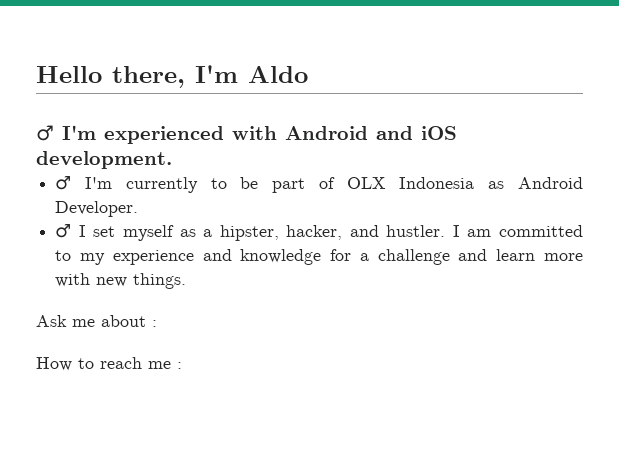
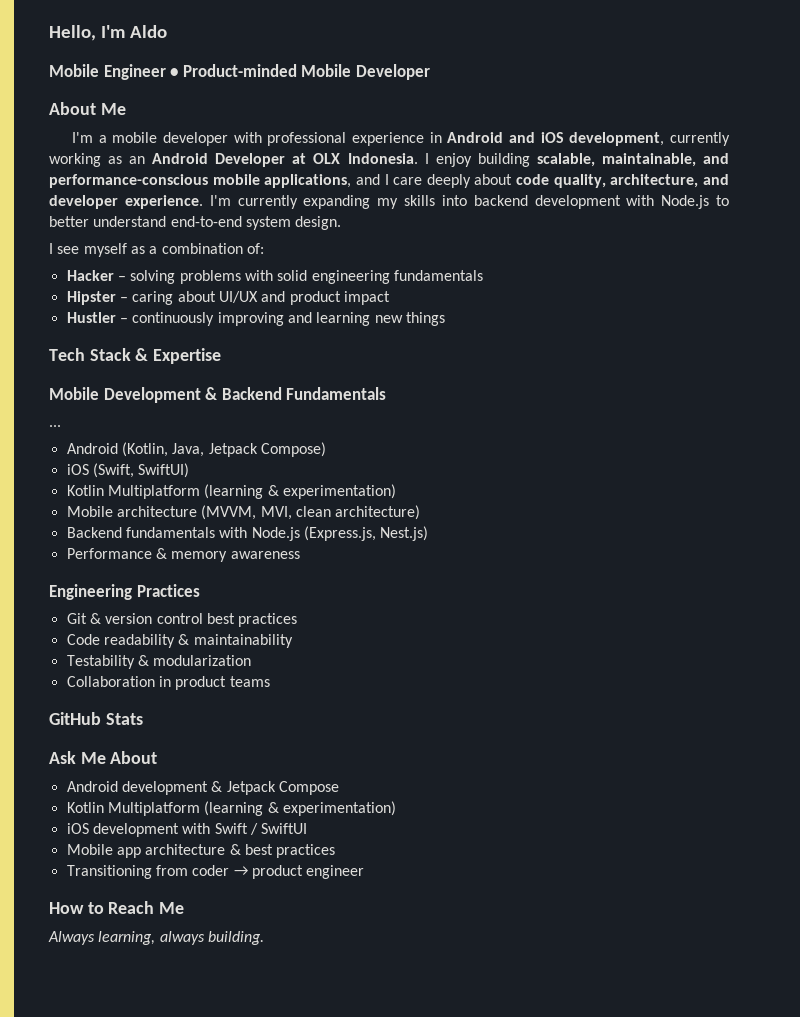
- Hello there, I'm Aldo
+ Hello, I'm Aldo
- ♂ I'm experienced with Android and iOS development.
- ♂ I'm currently to be part of OLX Indonesia as Android Developer.
- ♂ I set myself as a hipster, hacker, and hustler. I am committed to my experience and knowledge for a challenge and learn more with new things.
- Ask me about :
- How to reach me :
+ Mobile Engineer • Product-minded Mobile Developer
+ About Me
+ I'm a mobile developer with professional experience in Android and iOS development, currently working as an Android Developer at OLX Indonesia. I enjoy building scalable, maintainable, and performance-conscious mobile applications, and I care deeply about code quality, architecture, and developer experience. I'm currently expanding my skills into backend development with Node.js to better understand end-to-end system design.
+ I see myself as a combination of:
+ Hacker – solving problems with solid engineering fundamentals
+ Hipster – caring about UI/UX and product impact
+ Hustler – continuously improving and learning new things
+ Tech Stack & Expertise
+ Mobile Development & Backend Fundamentals
+ ...
+ Android (Kotlin, Java, Jetpack Compose)
+ iOS (Swift, SwiftUI)
+ Kotlin Multiplatform (learning & experimentation)
+ Mobile architecture (MVVM, MVI, clean architecture)
+ Backend fundamentals with Node.js (Express.js, Nest.js)
+ Performance & memory awareness
+ Engineering Practices
+ Git & version control best practices
+ Code readability & maintainability
+ Testability & modularization
+ Collaboration in product teams
+ GitHub Stats
+ Ask Me About
+ Android development & Jetpack Compose
+ Kotlin Multiplatform (learning & experimentation)
+ iOS development with Swift / SwiftUI
+ Mobile app architecture & best practices
+ Transitioning from coder → product engineer
+ How to Reach Me
+ Always learning, always building.

